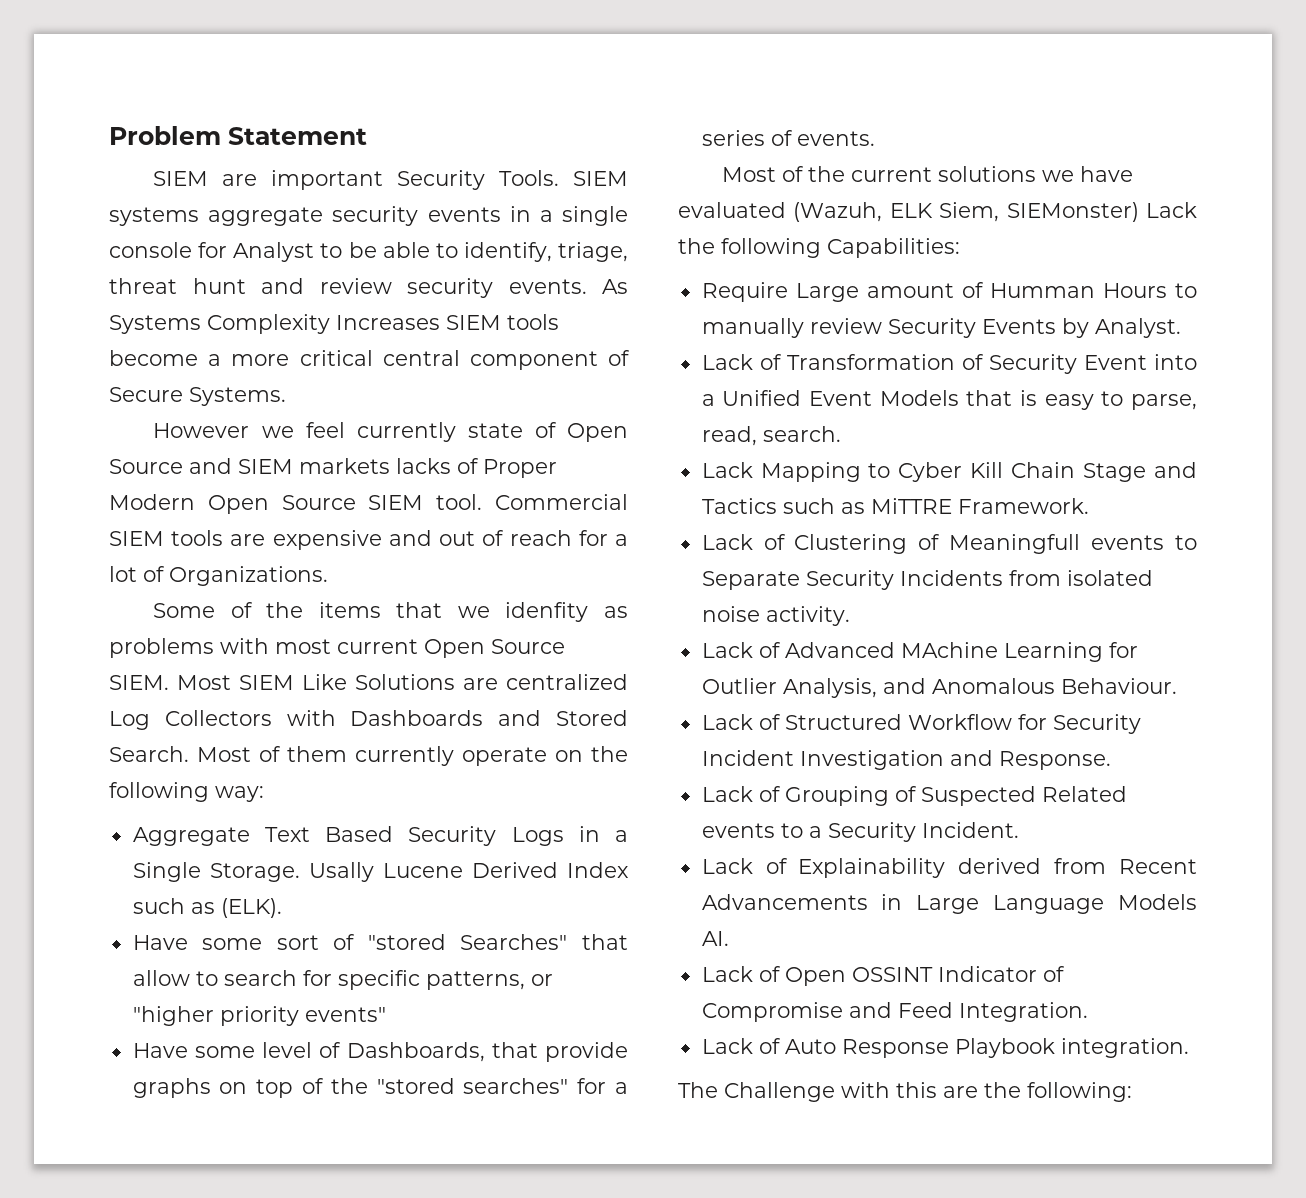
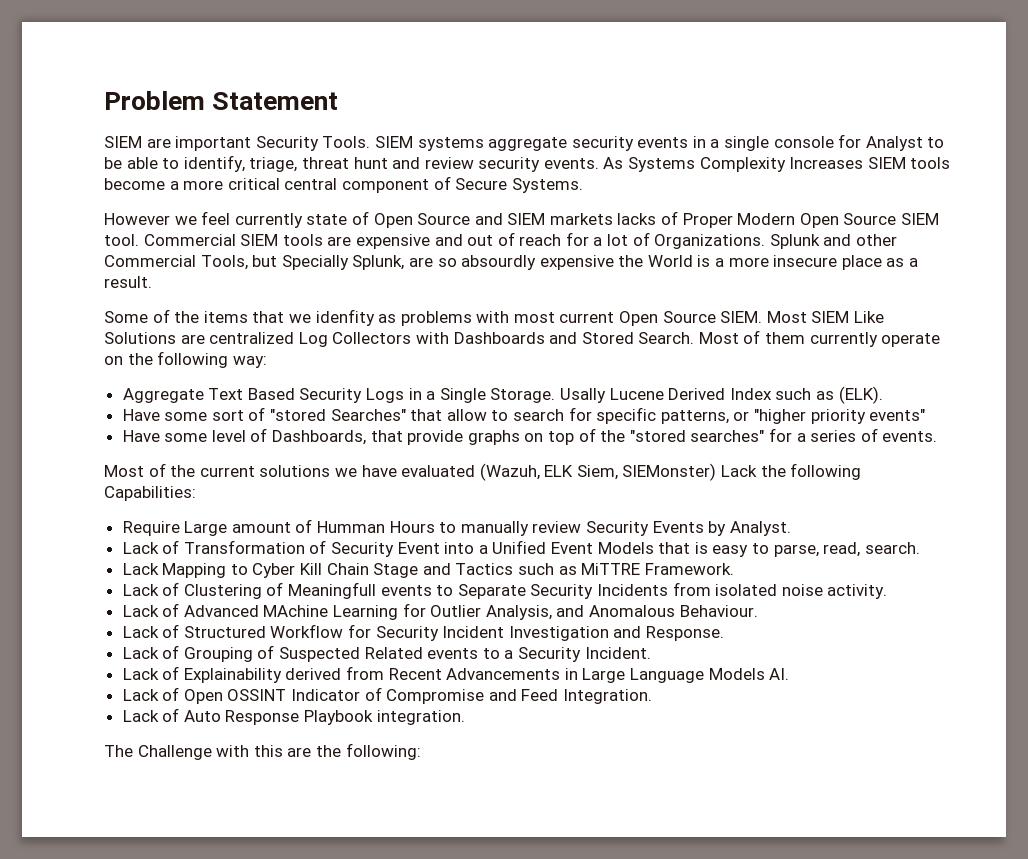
+ Splunk and other Commercial Tools, but Specially Splunk, are so absourdly expensive the World is a more insecure place as a result.

